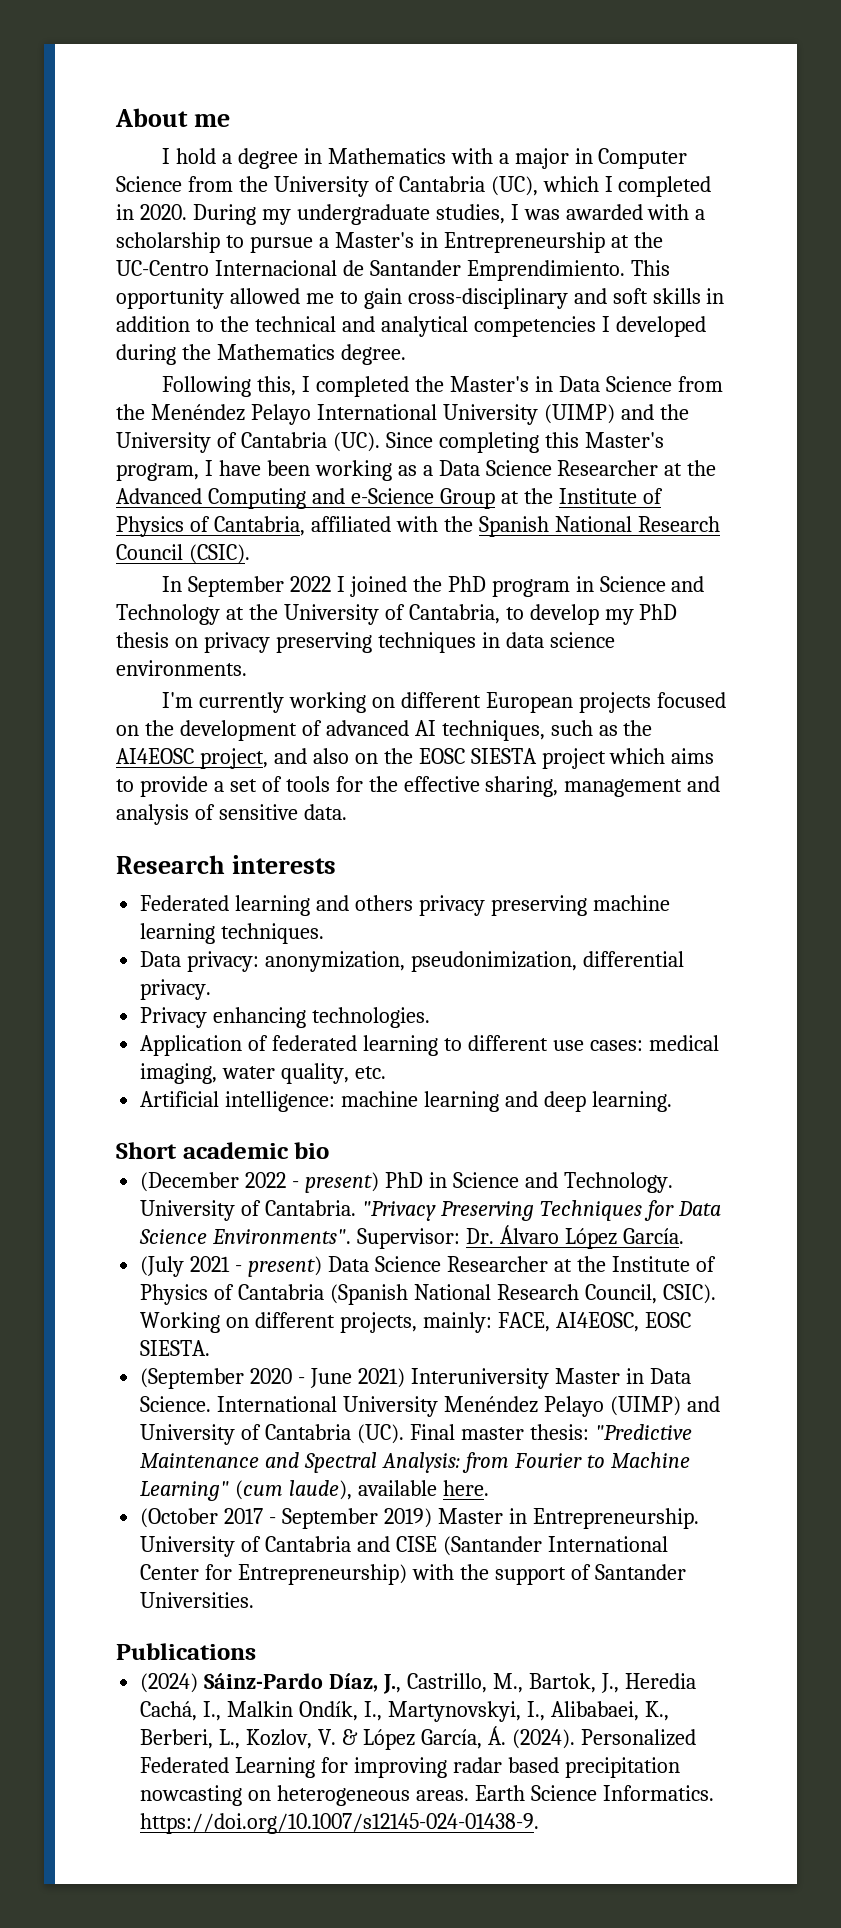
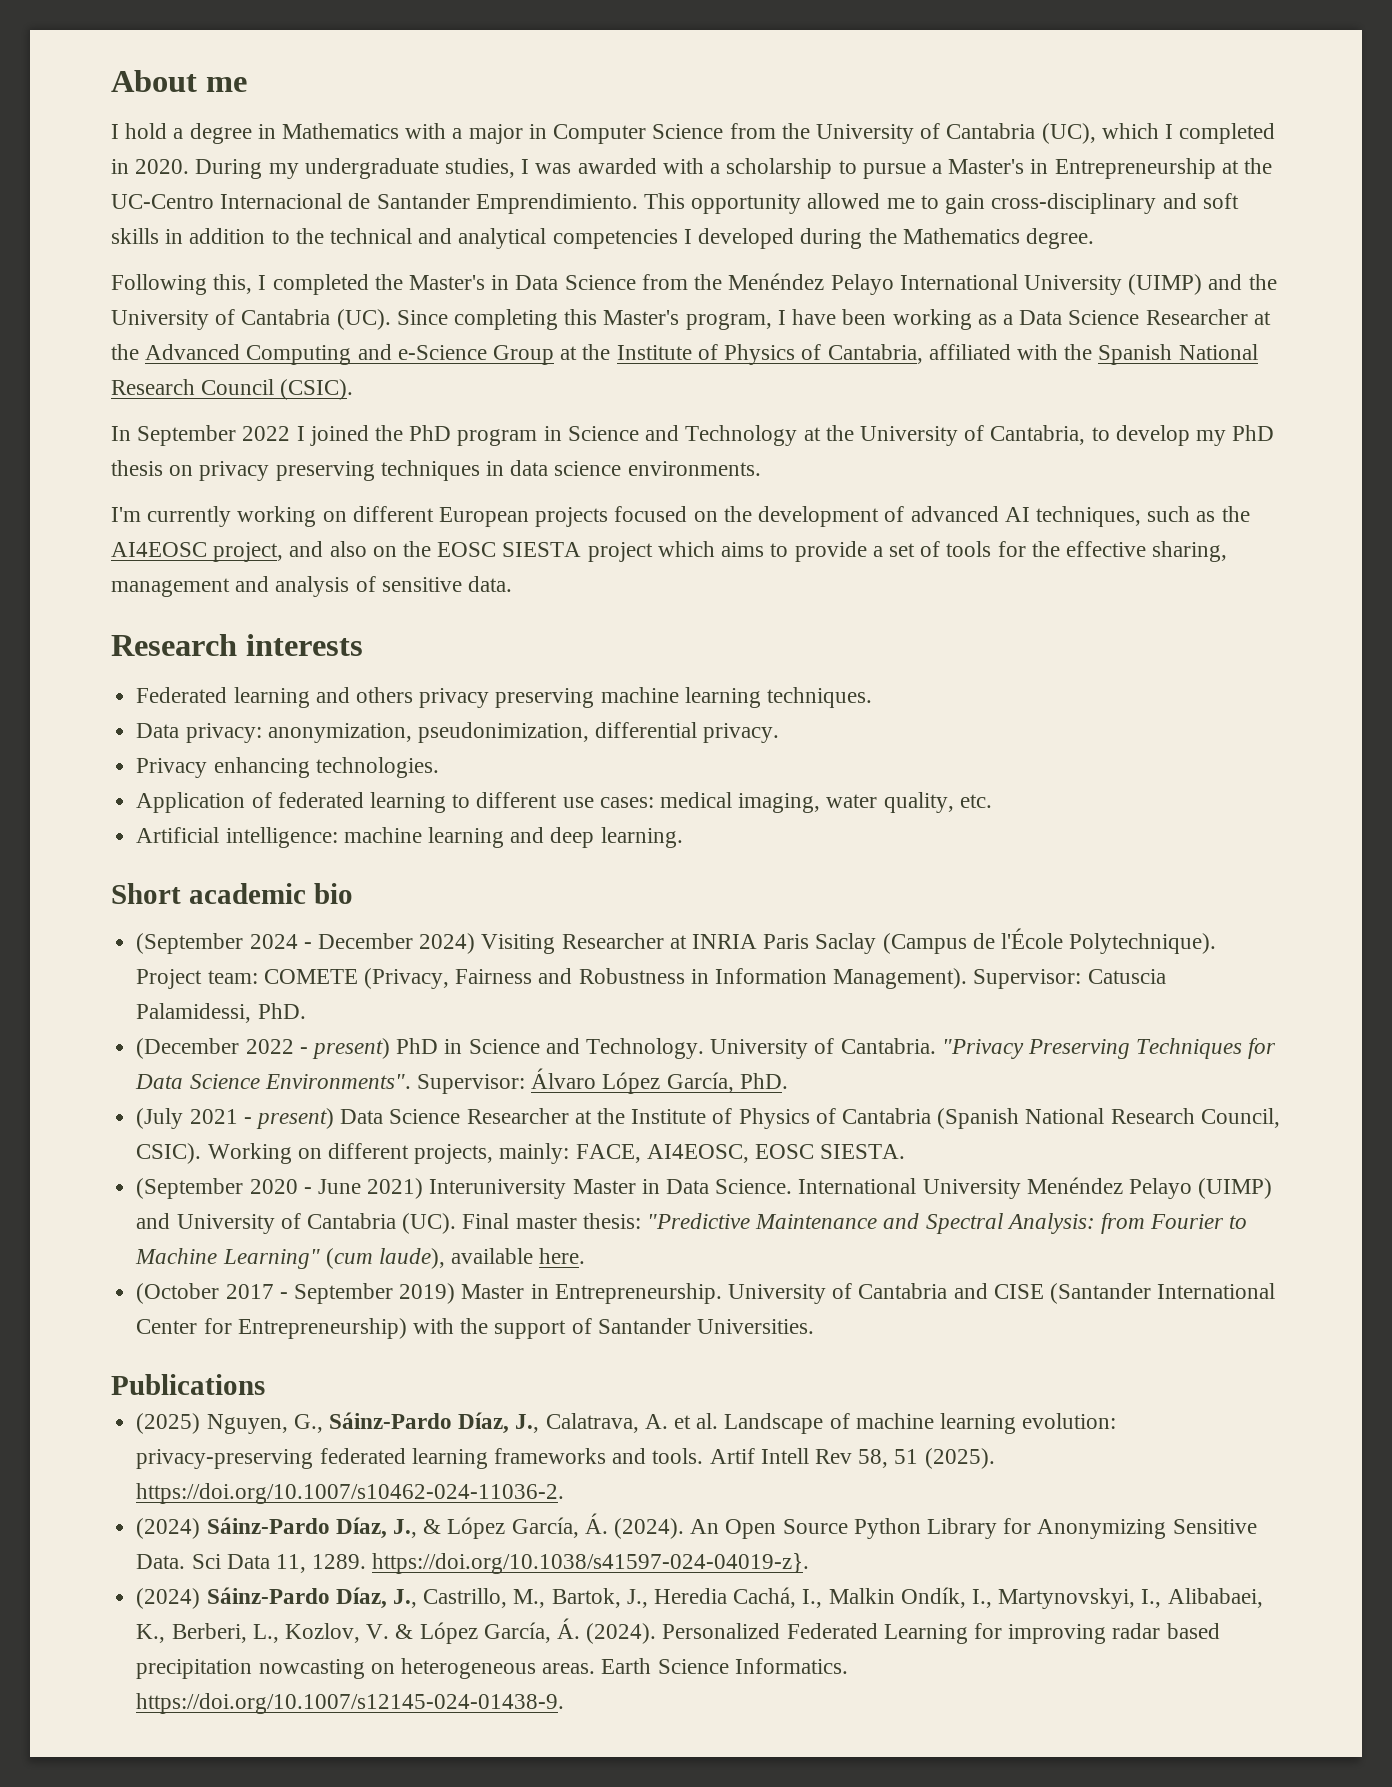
+ (September 2024 - December 2024) Visiting Researcher at INRIA Paris Saclay (Campus de l'École Polytechnique). Project team: COMETE (Privacy, Fairness and Robustness in Information Management). Supervisor: Catuscia Palamidessi, PhD.
- Supervisor: Dr. Álvaro López García.
+ Supervisor: Álvaro López García, PhD.
+ (2025) Nguyen, G., Sáinz-Pardo Díaz, J., Calatrava, A. et al. Landscape of machine learning evolution: privacy-preserving federated learning frameworks and tools. Artif Intell Rev 58, 51 (2025). https://doi.org/10.1007/s10462-024-11036-2.
+ (2024) Sáinz-Pardo Díaz, J., & López García, Á. (2024). An Open Source Python Library for Anonymizing Sensitive Data. Sci Data 11, 1289. https://doi.org/10.1038/s41597-024-04019-z}.

